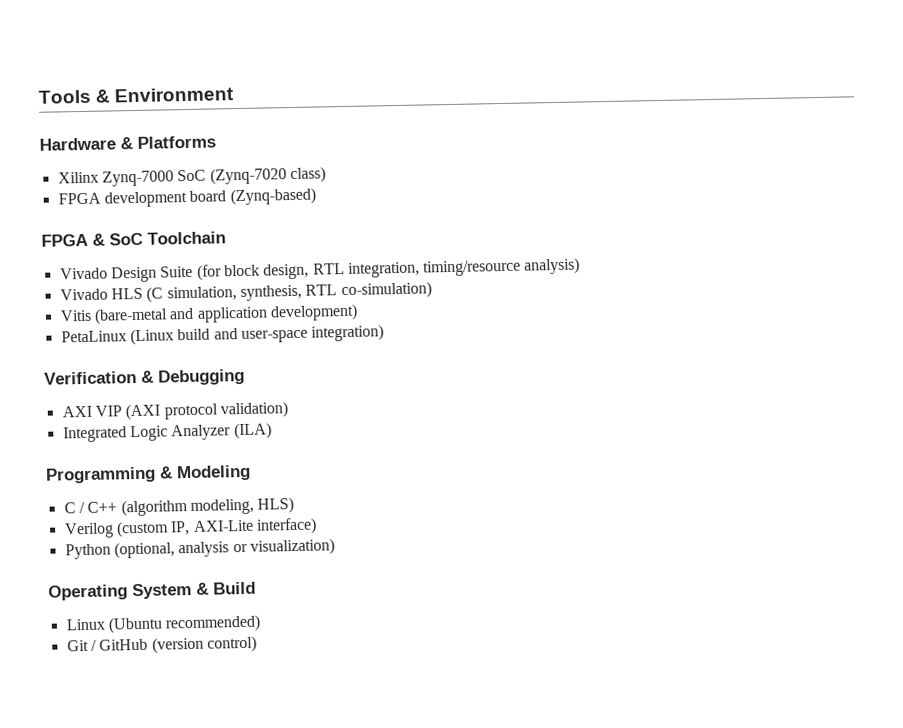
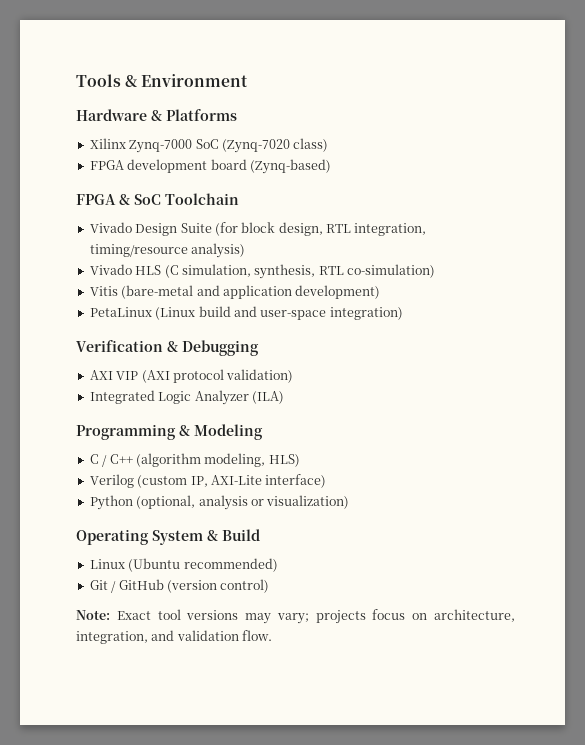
+ Note: Exact tool versions may vary; projects focus on architecture, integration, and validation flow.

